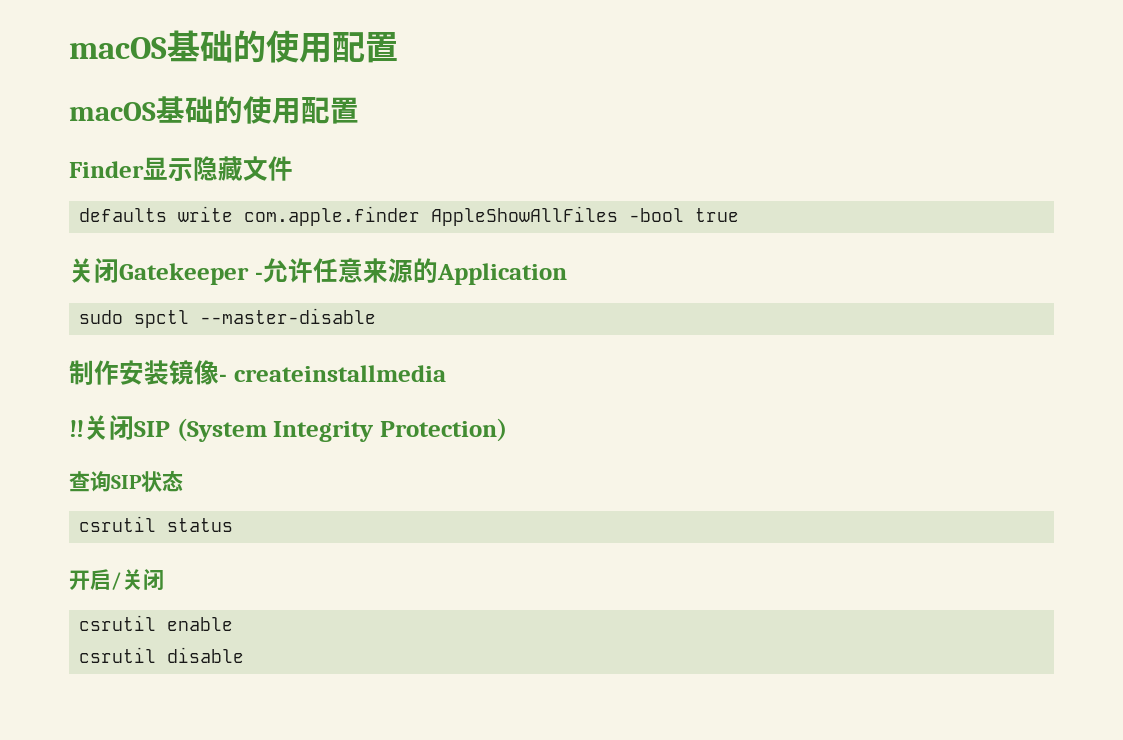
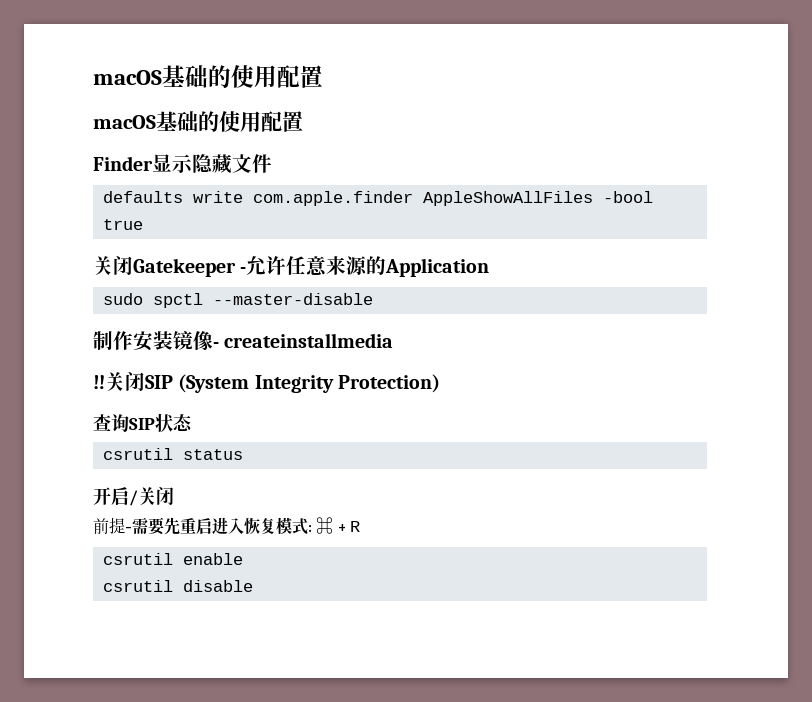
+ 前提-需要先重启进入恢复模式: ⌘ + R

